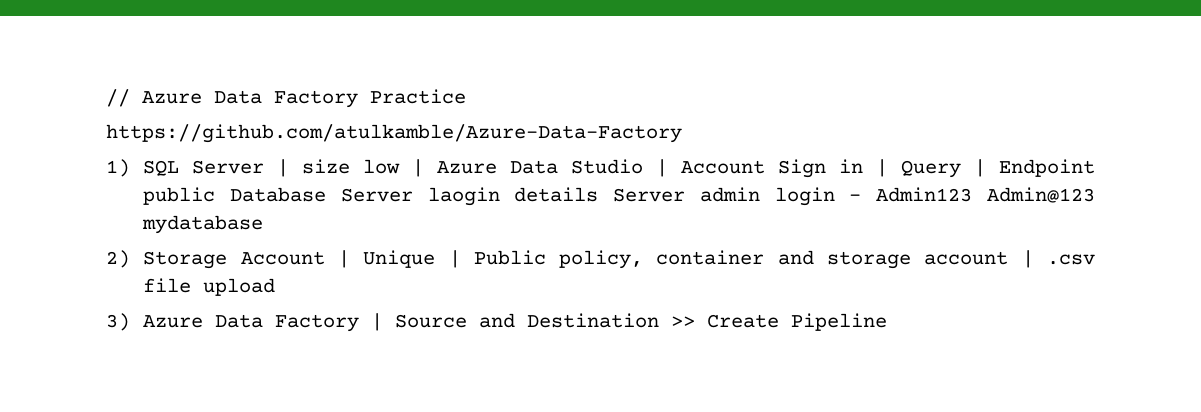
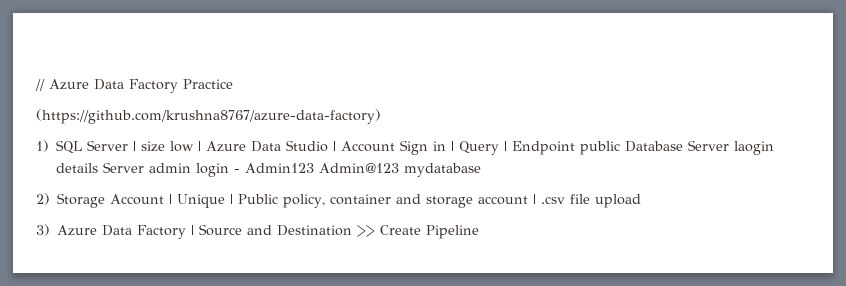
- https://github.com/atulkamble/Azure-Data-Factory
+ (https://github.com/krushna8767/azure-data-factory)

